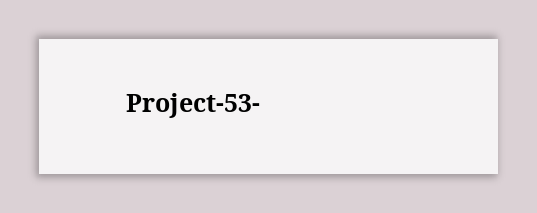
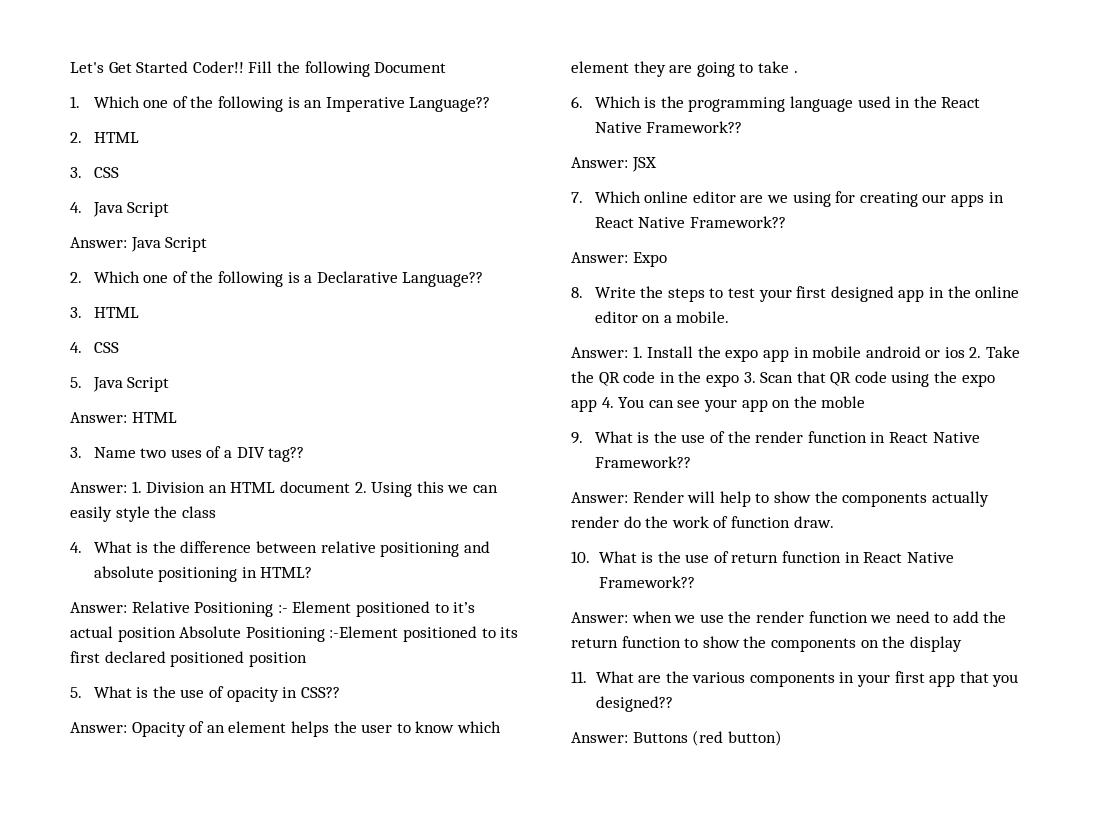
- Project-53-
+ Let's Get Started Coder!! Fill the following Document
+ 1. Which one of the following is an Imperative Language??
+ 2. HTML
+ 3. CSS
+ 4. Java Script
+ Answer: Java Script
+ 2. Which one of the following is a Declarative Language??
+ 3. HTML
+ 4. CSS
+ 5. Java Script
+ Answer: HTML
+ 3. Name two uses of a DIV tag??
+ Answer: 1. Division an HTML document 2. Using this we can easily style the class
+ 4. What is the difference between relative positioning and absolute positioning in HTML?
+ Answer: Relative Positioning :- Element positioned to it’s actual position Absolute Positioning :-Element positioned to its first declared positioned position
+ 5. What is the use of opacity in CSS??
+ Answer: Opacity of an element helps the user to know which element they are going to take .
+ 6. Which is the programming language used in the React Native Framework??
+ Answer: JSX
+ 7. Which online editor are we using for creating our apps in React Native Framework??
+ Answer: Expo
+ 8. Write the steps to test your first designed app in the online editor on a mobile.
+ Answer: 1. Install the expo app in mobile android or ios 2. Take the QR code in the expo 3. Scan that QR code using the expo app 4. You can see your app on the moble
+ 9. What is the use of the render function in React Native Framework??
+ Answer: Render will help to show the components actually render do the work of function draw.
+ 10. What is the use of return function in React Native Framework??
+ Answer: when we use the render function we need to add the return function to show the components on the display
+ 11. What are the various components in your first app that you designed??
+ Answer: Buttons (red button)

